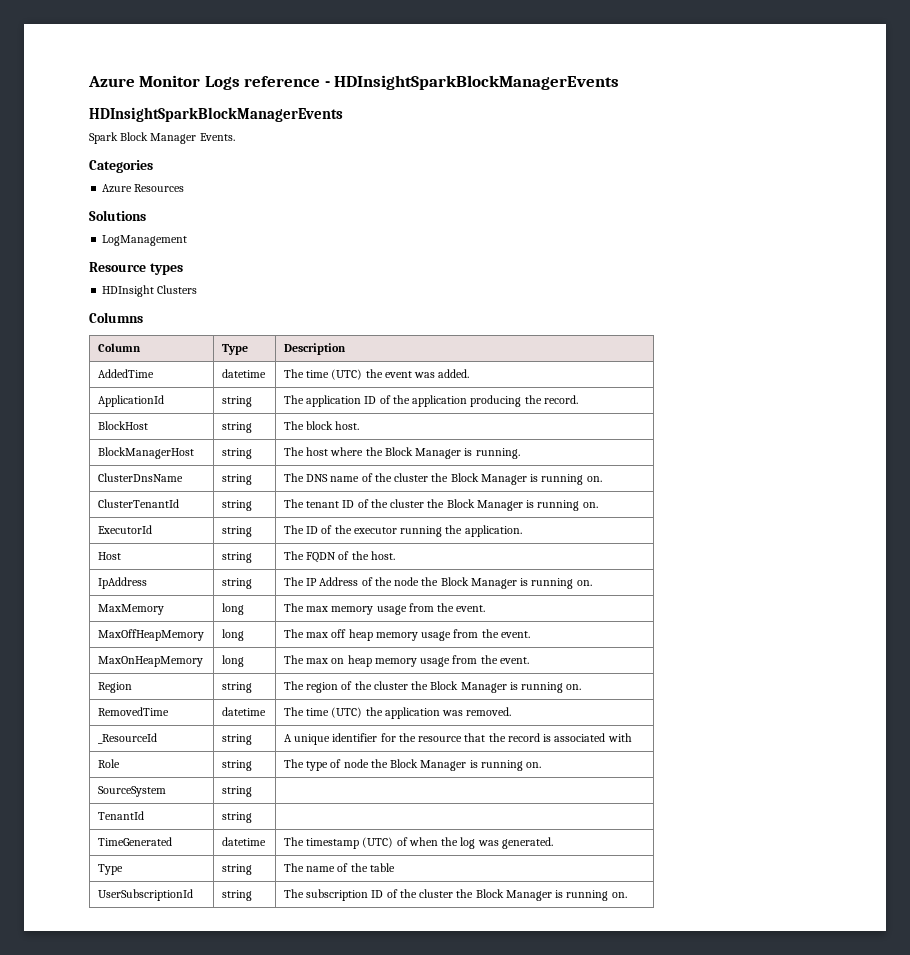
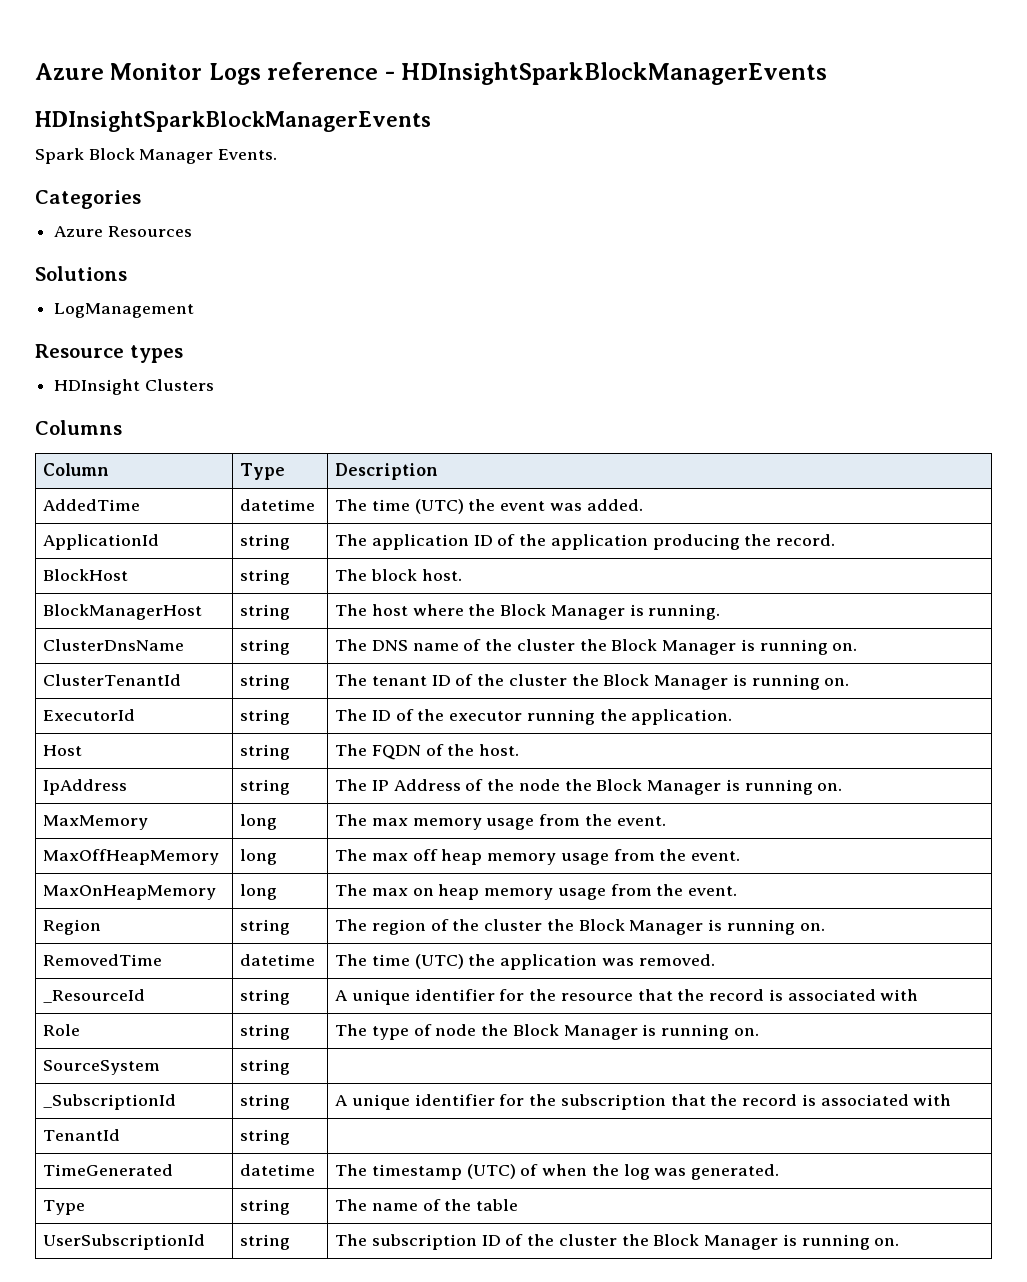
+ _SubscriptionId | string | A unique identifier for the subscription that the record is associated with

